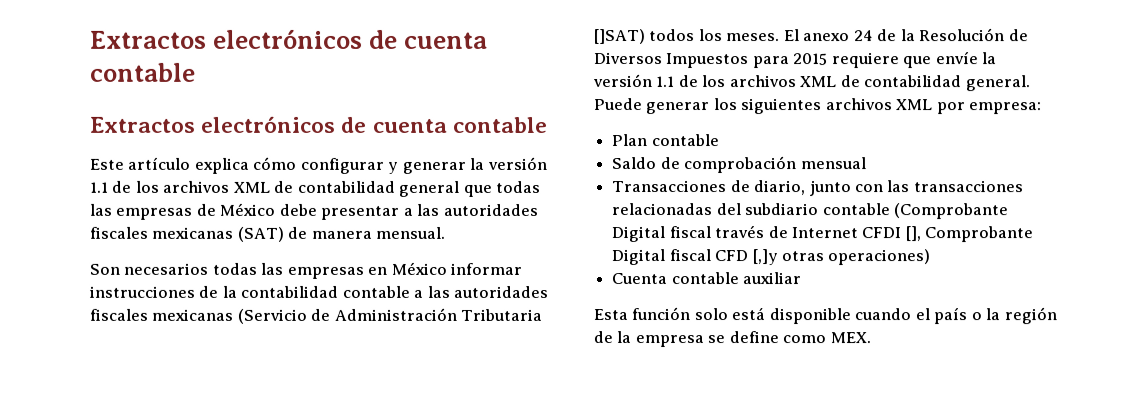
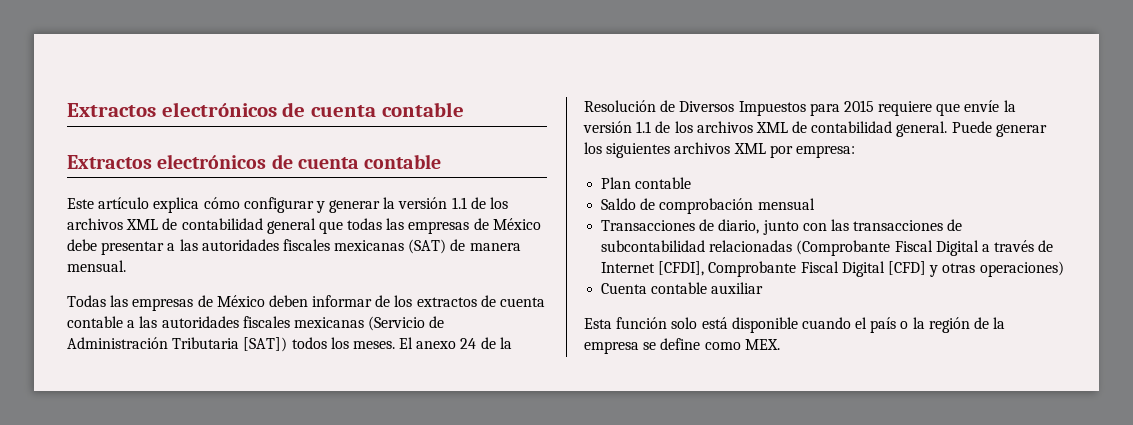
- Son necesarios todas las empresas en México informar instrucciones de la contabilidad contable a las autoridades fiscales mexicanas (Servicio de Administración Tributaria []SAT) todos los meses.
+ Todas las empresas de México deben informar de los extractos de cuenta contable a las autoridades fiscales mexicanas (Servicio de Administración Tributaria [SAT]) todos los meses.
- Transacciones de diario, junto con las transacciones relacionadas del subdiario contable (Comprobante Digital fiscal través de Internet CFDI [], Comprobante Digital fiscal CFD [,]y otras operaciones)
+ Transacciones de diario, junto con las transacciones de subcontabilidad relacionadas (Comprobante Fiscal Digital a través de Internet [CFDI], Comprobante Fiscal Digital [CFD] y otras operaciones)

